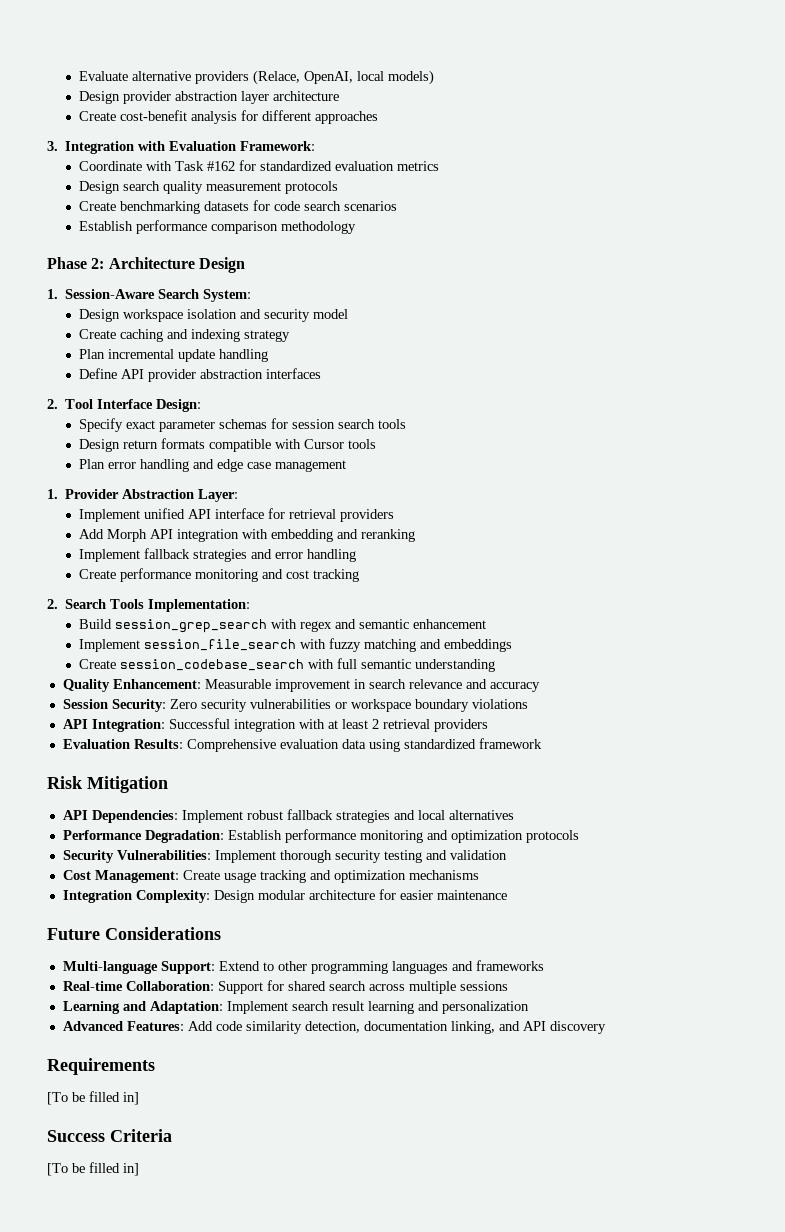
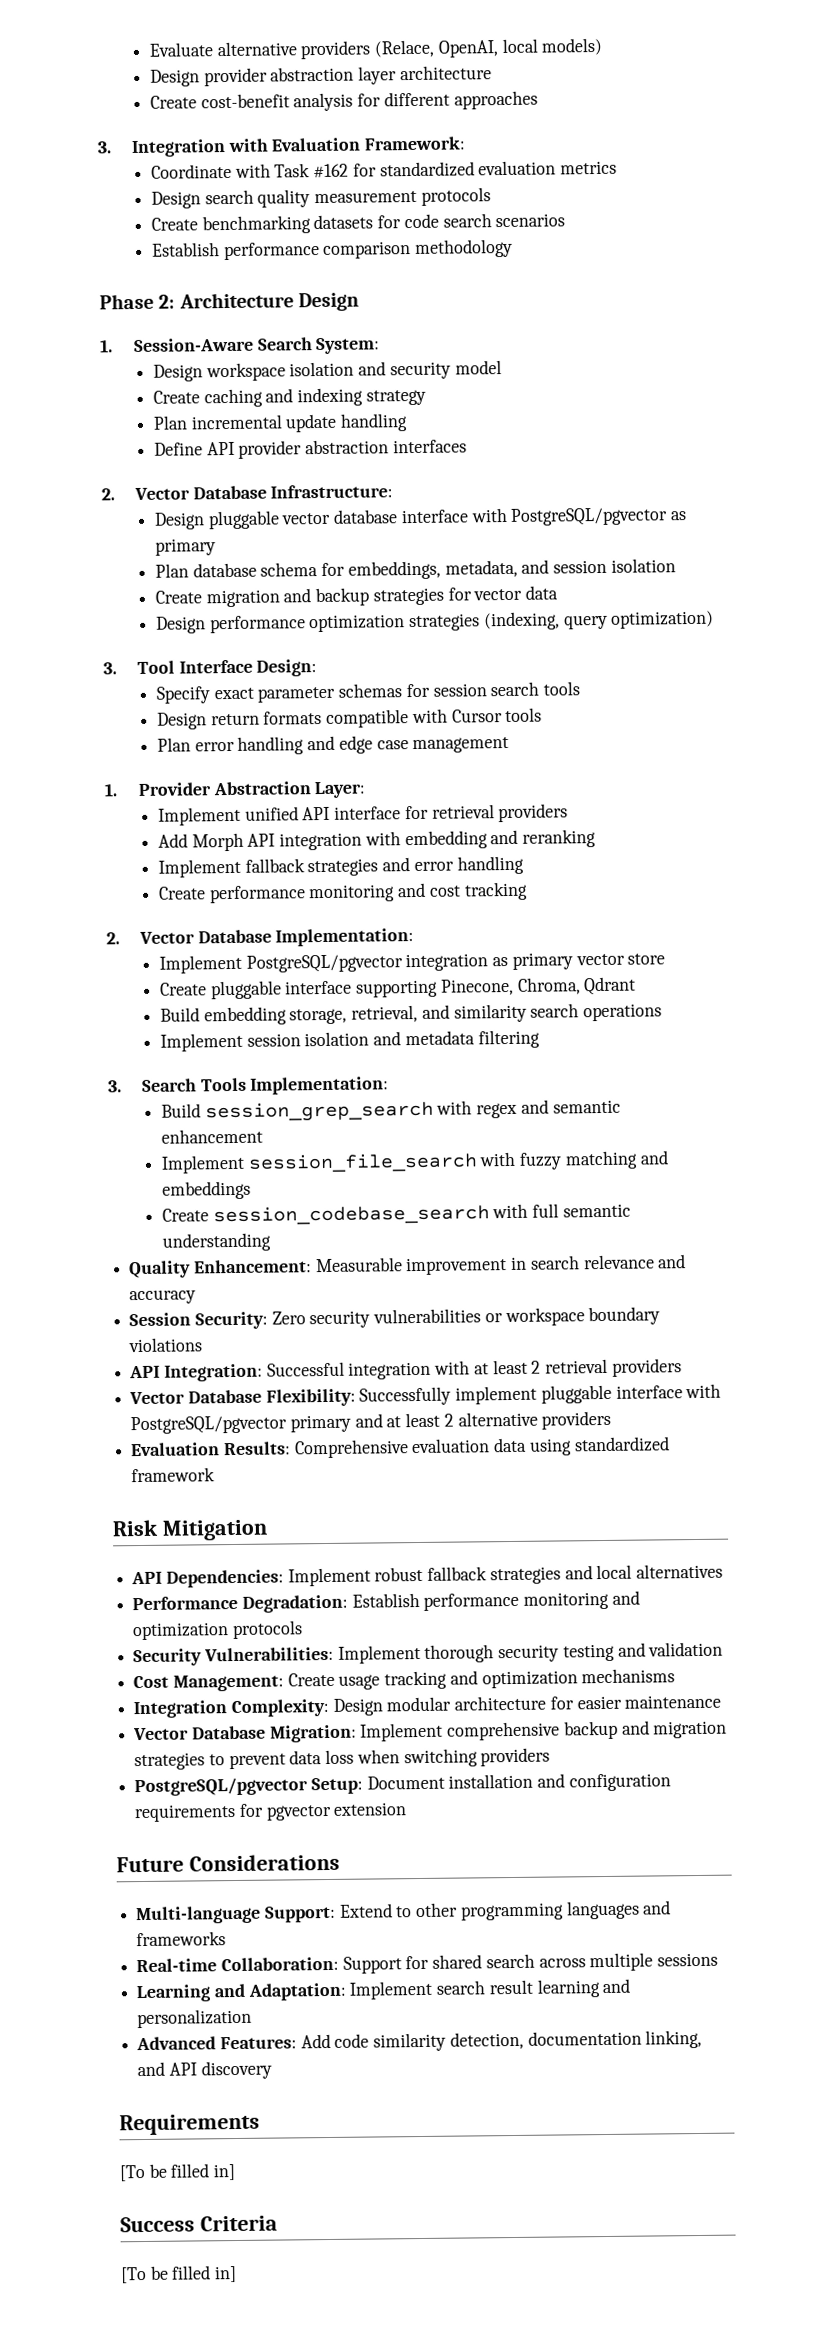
- 2. Tool Interface Design:
+ 2. Vector Database Infrastructure:
+ Design pluggable vector database interface with PostgreSQL/pgvector as primary
+ Plan database schema for embeddings, metadata, and session isolation
+ Create migration and backup strategies for vector data
+ Design performance optimization strategies (indexing, query optimization)
+ 3. Tool Interface Design:
- 2. Search Tools Implementation:
+ 2. Vector Database Implementation:
+ Implement PostgreSQL/pgvector integration as primary vector store
+ Create pluggable interface supporting Pinecone, Chroma, Qdrant
+ Build embedding storage, retrieval, and similarity search operations
+ Implement session isolation and metadata filtering
+ 3. Search Tools Implementation:
+ Vector Database Flexibility: Successfully implement pluggable interface with PostgreSQL/pgvector primary and at least 2 alternative providers
+ Vector Database Migration: Implement comprehensive backup and migration strategies to prevent data loss when switching providers
+ PostgreSQL/pgvector Setup: Document installation and configuration requirements for pgvector extension

